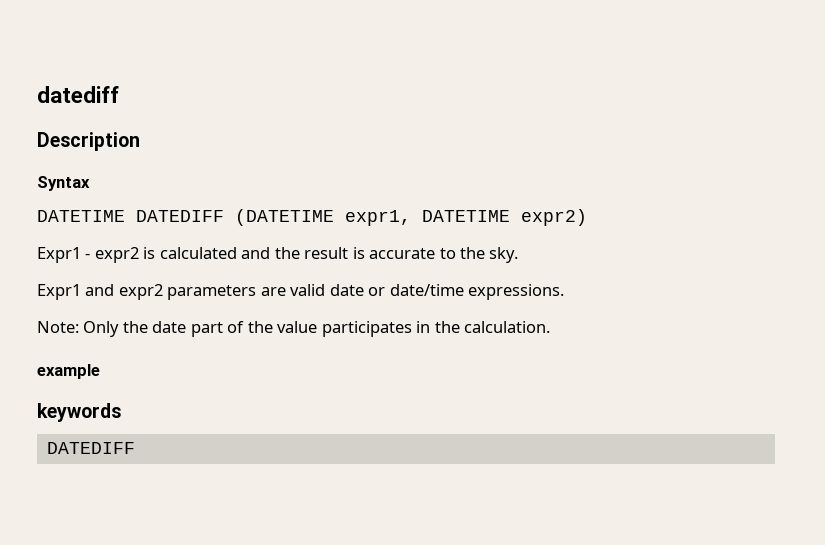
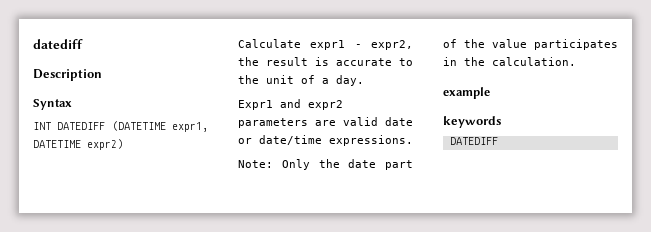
- DATETIME DATEDIFF (DATETIME expr1, DATETIME expr2)
+ INT DATEDIFF (DATETIME expr1, DATETIME expr2)
- Expr1 - expr2 is calculated and the result is accurate to the sky.
+ Calculate expr1 - expr2, the result is accurate to the unit of a day.

